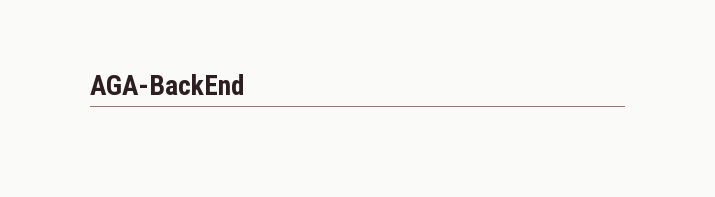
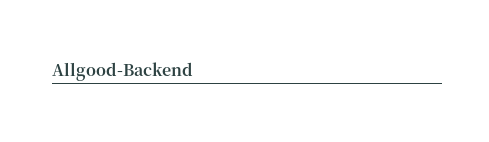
- AGA-BackEnd
+ Allgood-Backend

